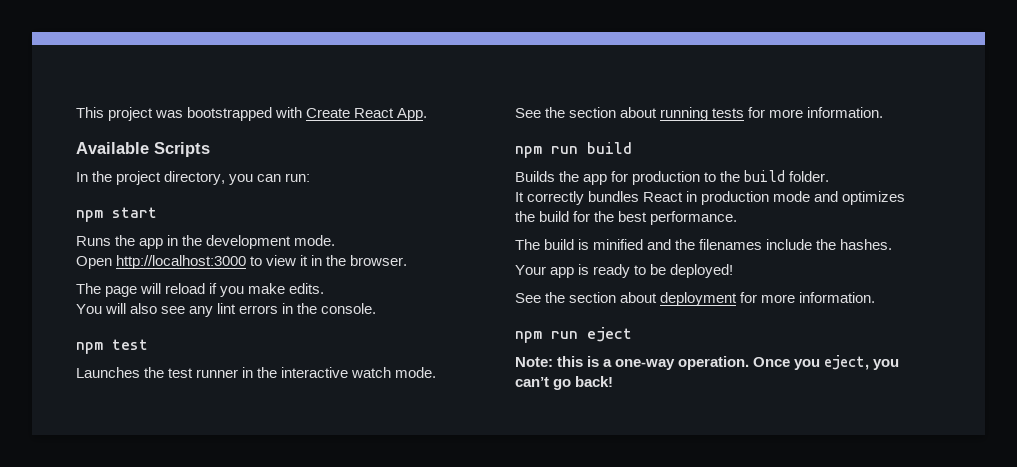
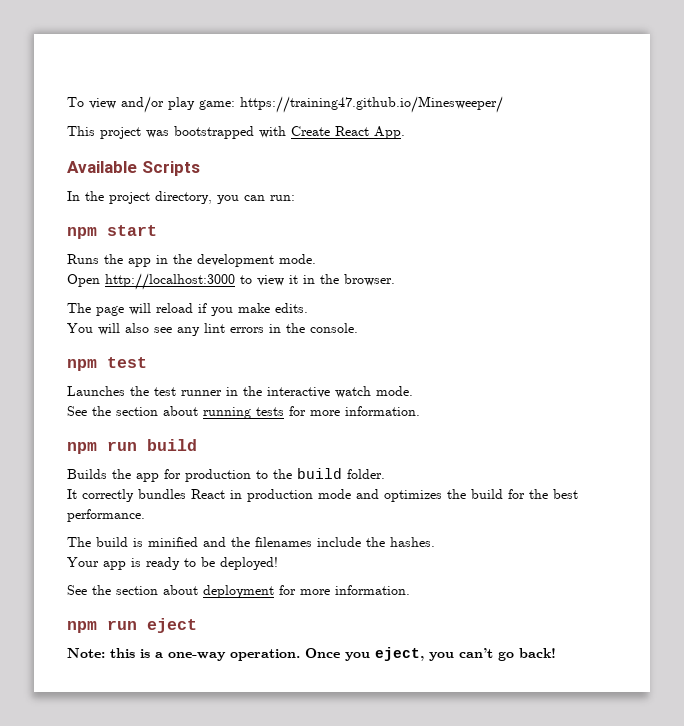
+ To view and/or play game: https://training47.github.io/Minesweeper/

